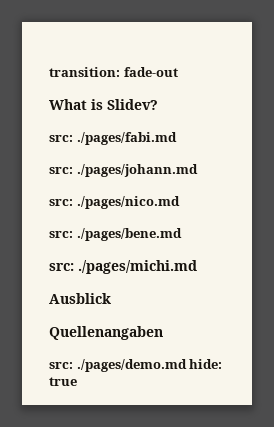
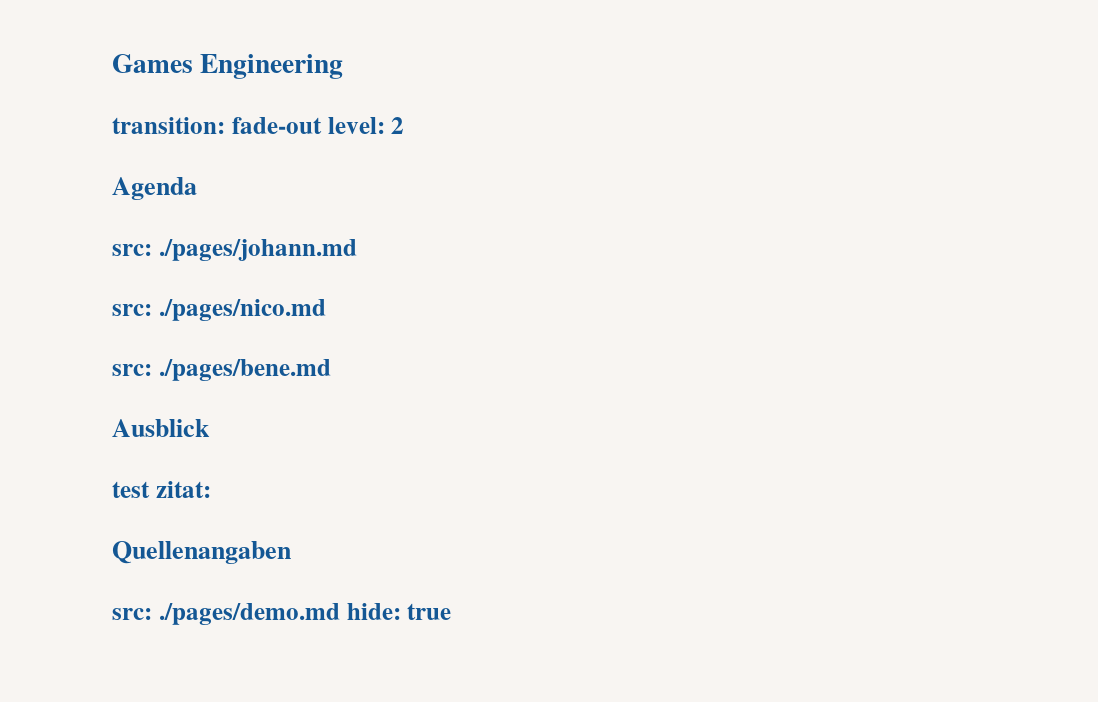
+ Games Engineering
- transition: fade-out
- What is Slidev?
- src: ./pages/fabi.md
+ transition: fade-out level: 2
+ Agenda
- src: ./pages/michi.md
  Ausblick
+ test zitat:

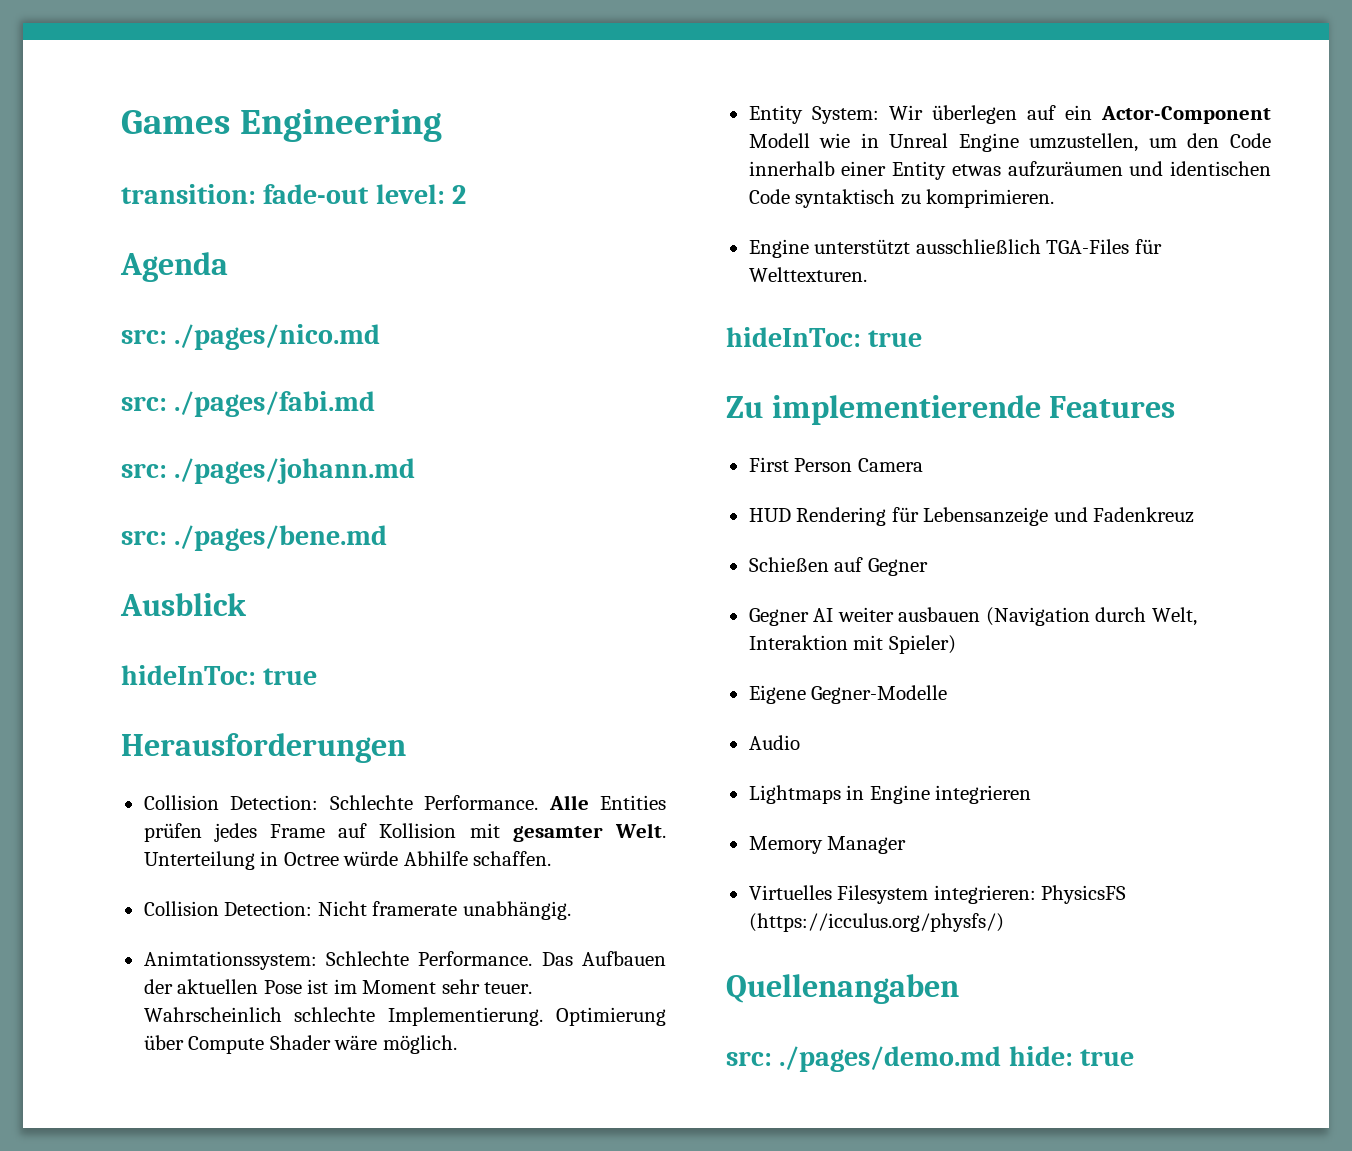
+ src: ./pages/nico.md
+ src: ./pages/fabi.md
  src: ./pages/johann.md
- src: ./pages/nico.md
  Ausblick
- test zitat:
+ hideInToc: true
+ Herausforderungen
+ Collision Detection: Schlechte Performance. Alle Entities prüfen jedes Frame auf Kollision mit gesamter Welt. Unterteilung in Octree würde Abhilfe schaffen.
+ Collision Detection: Nicht framerate unabhängig.
+ Animtationssystem: Schlechte Performance. Das Aufbauen der aktuellen Pose ist im Moment sehr teuer. Wahrscheinlich schlechte Implementierung. Optimierung über Compute Shader wäre möglich.
+ Entity System: Wir überlegen auf ein Actor-Component Modell wie in Unreal Engine umzustellen, um den Code innerhalb einer Entity etwas aufzuräumen und identischen Code syntaktisch zu komprimieren.
+ Engine unterstützt ausschließlich TGA-Files für Welttexturen.
+ hideInToc: true
+ Zu implementierende Features
+ First Person Camera
+ HUD Rendering für Lebensanzeige und Fadenkreuz
+ Schießen auf Gegner
+ Gegner AI weiter ausbauen (Navigation durch Welt, Interaktion mit Spieler)
+ Eigene Gegner-Modelle
+ Audio
+ Lightmaps in Engine integrieren
+ Memory Manager
+ Virtuelles Filesystem integrieren: PhysicsFS (https://icculus.org/physfs/)

